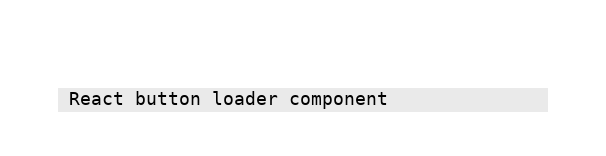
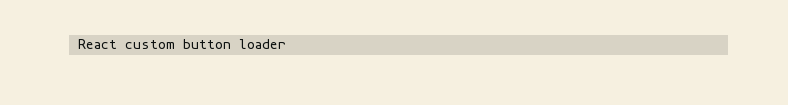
- React button loader component
+ React custom button loader

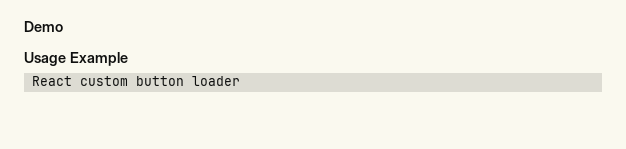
+ Demo
+ Usage Example

